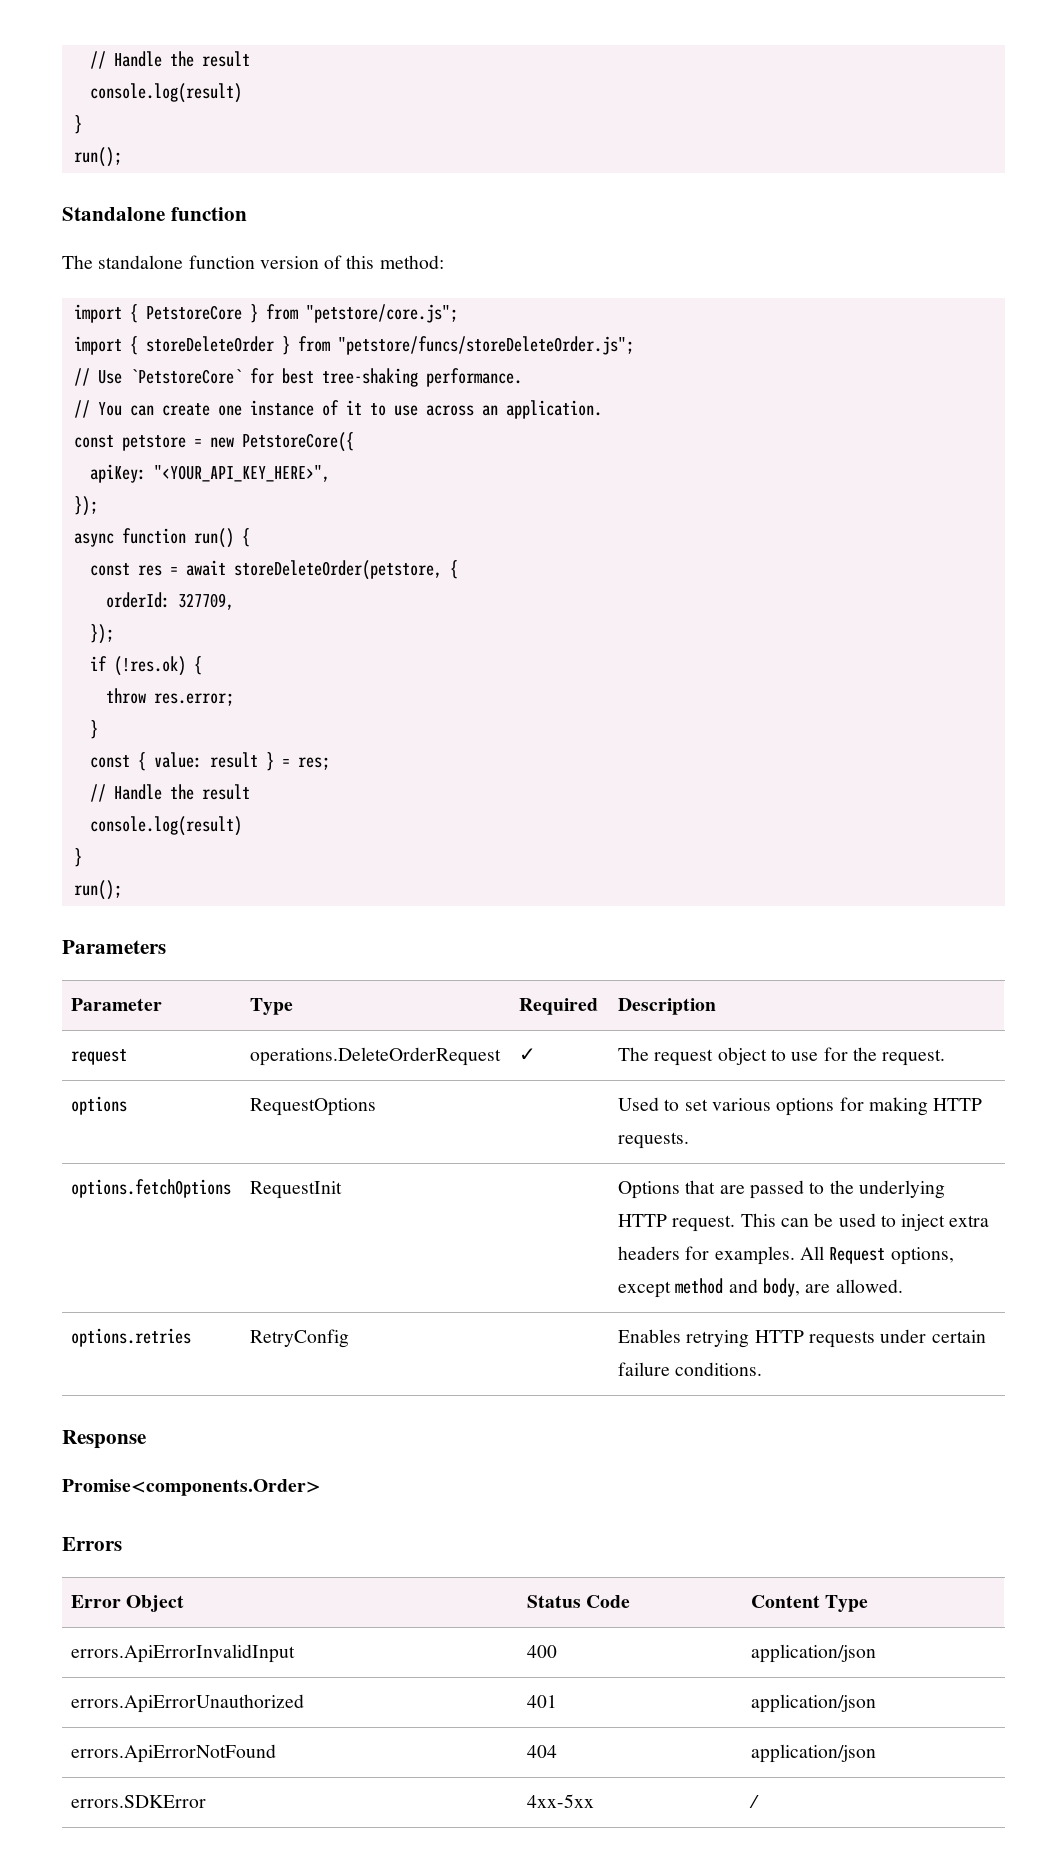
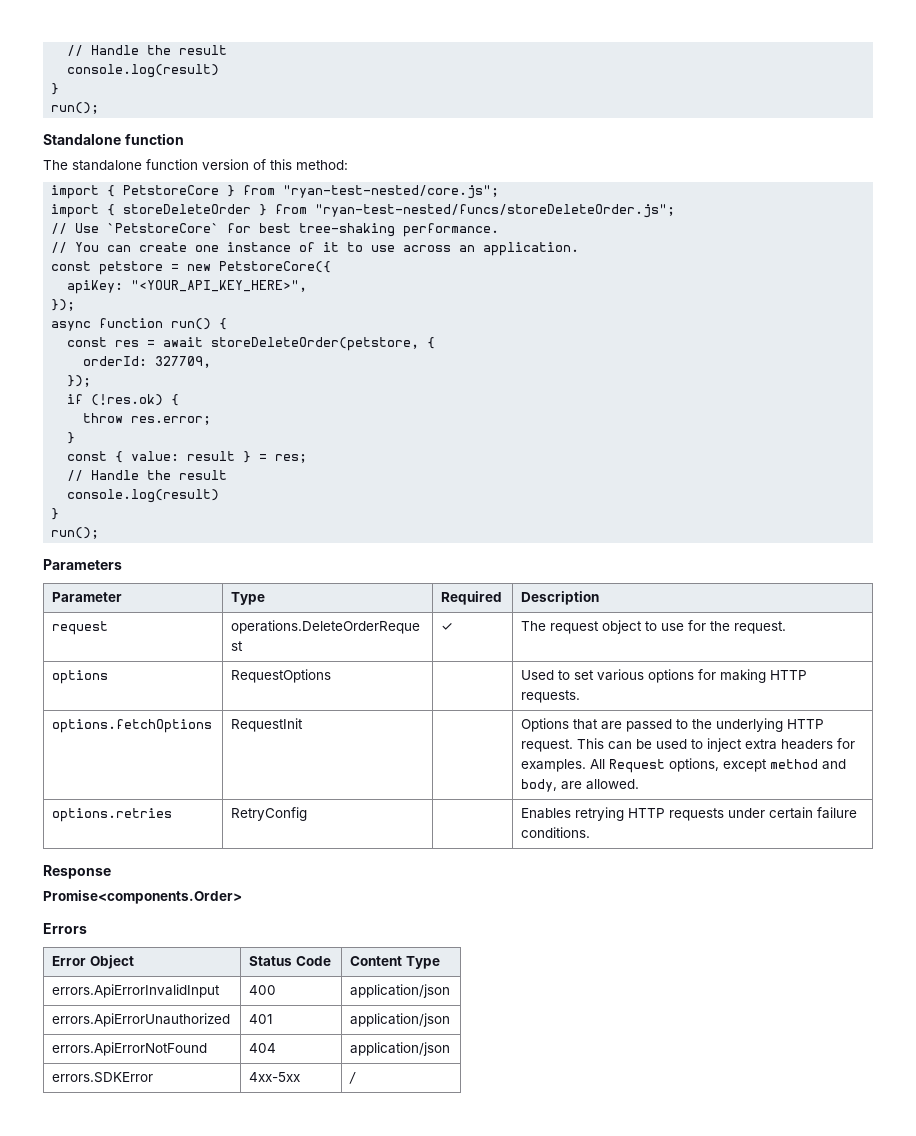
- import { PetstoreCore } from "petstore/core.js";
+ import { PetstoreCore } from "ryan-test-nested/core.js";
- import { storeDeleteOrder } from "petstore/funcs/storeDeleteOrder.js";
+ import { storeDeleteOrder } from "ryan-test-nested/funcs/storeDeleteOrder.js";

